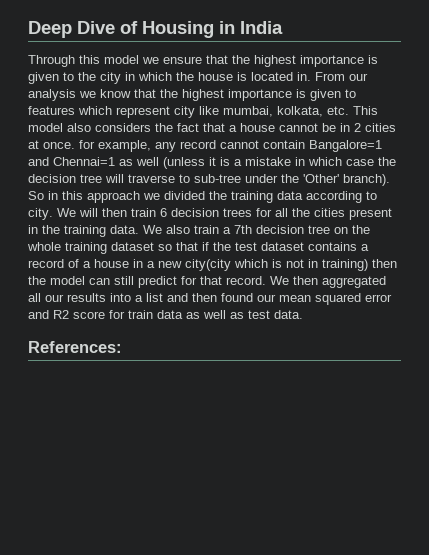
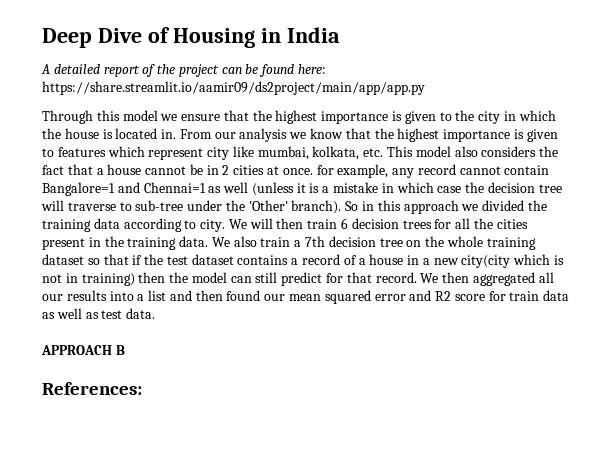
+ A detailed report of the project can be found here: https://share.streamlit.io/aamir09/ds2project/main/app/app.py
+ APPROACH B

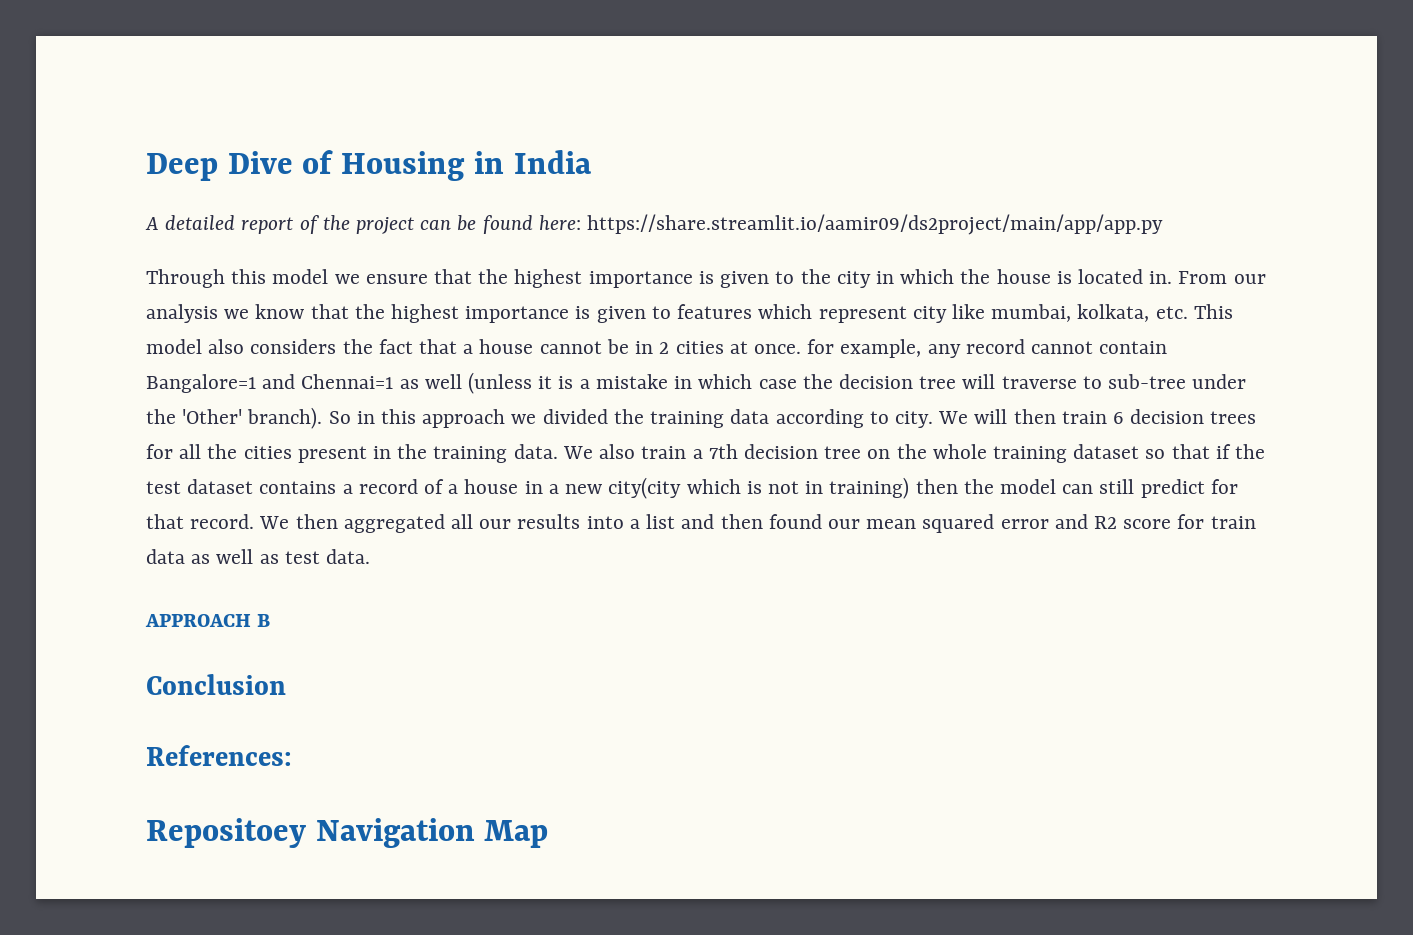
+ Conclusion
+ Repositoey Navigation Map

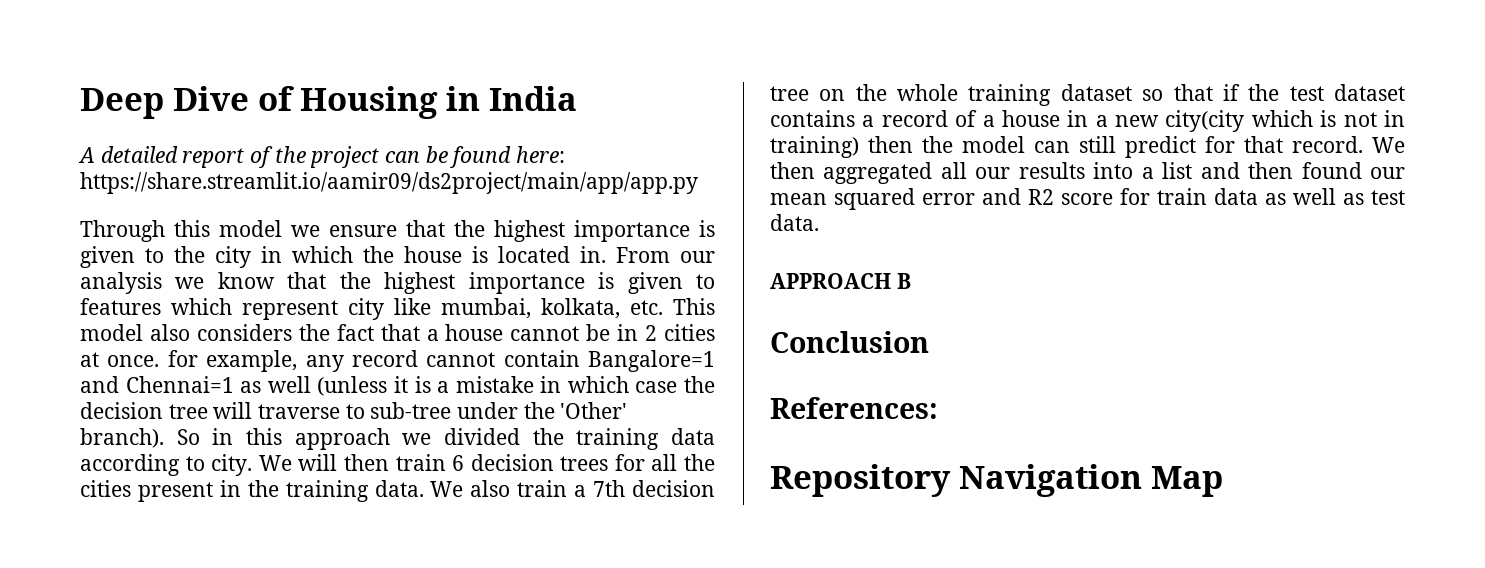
- Repositoey Navigation Map
+ Repository Navigation Map

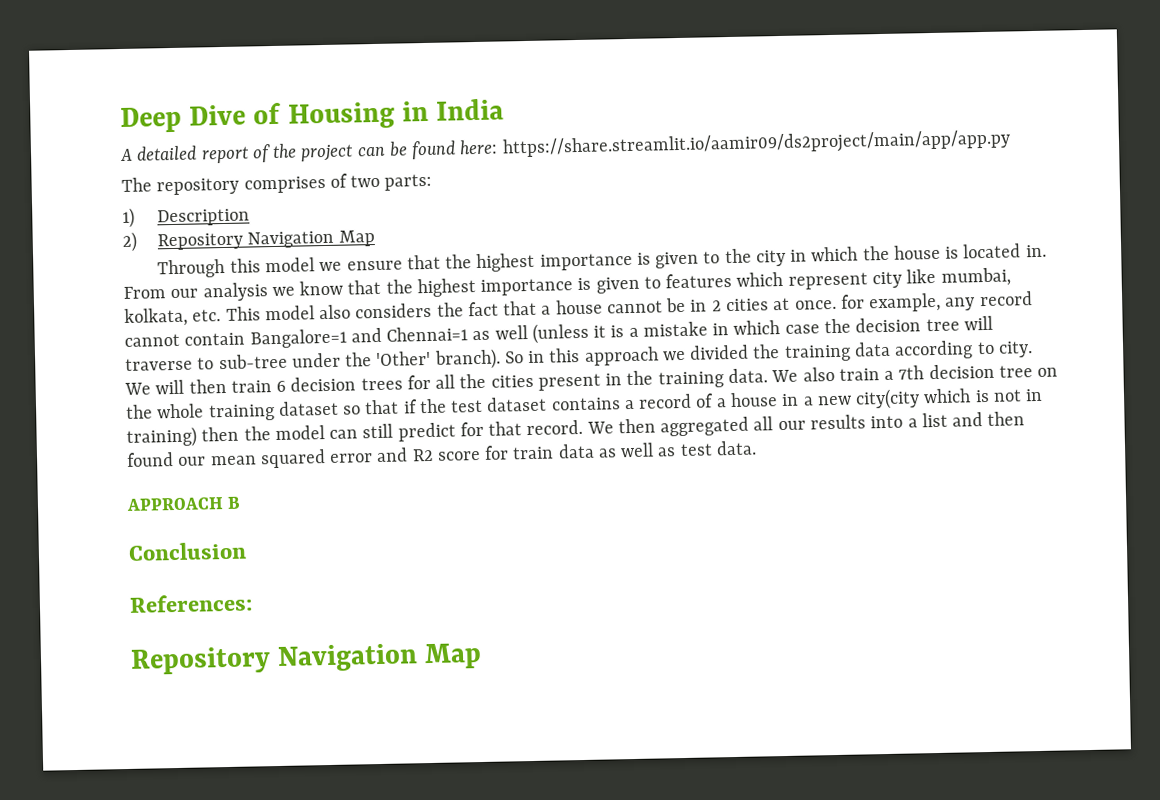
+ The repository comprises of two parts:
+ 1) Description
+ 2) Repository Navigation Map

